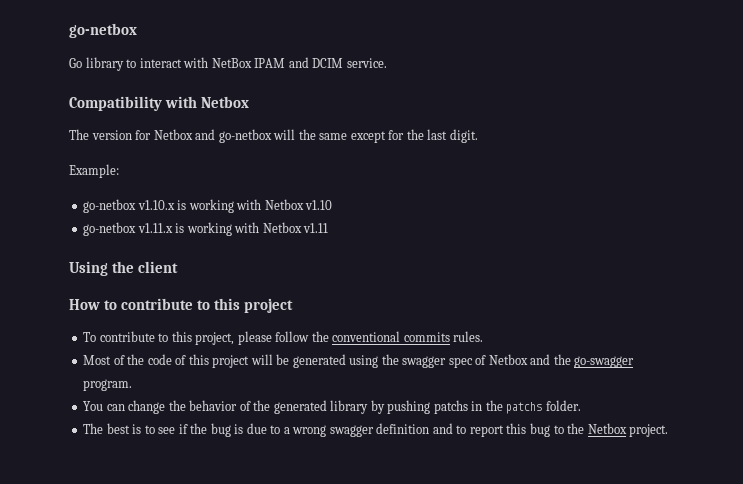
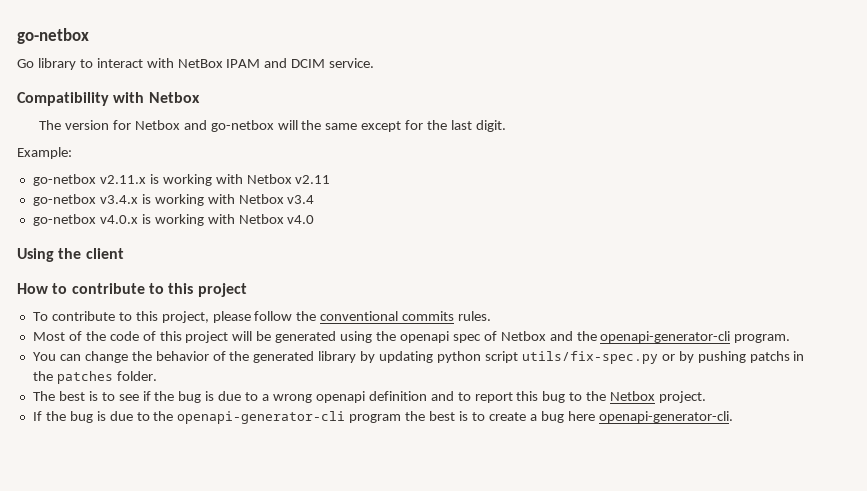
- go-netbox v1.10.x is working with Netbox v1.10
- go-netbox v1.11.x is working with Netbox v1.11
+ go-netbox v2.11.x is working with Netbox v2.11
+ go-netbox v3.4.x is working with Netbox v3.4
+ go-netbox v4.0.x is working with Netbox v4.0
- Most of the code of this project will be generated using the swagger spec of Netbox and the go-swagger program.
+ Most of the code of this project will be generated using the openapi spec of Netbox and the openapi-generator-cli program.
- You can change the behavior of the generated library by pushing patchs in the patchs folder.
+ You can change the behavior of the generated library by updating python script utils/fix-spec.py or by pushing patchs in the patches folder.
- The best is to see if the bug is due to a wrong swagger definition and to report this bug to the Netbox project.
+ The best is to see if the bug is due to a wrong openapi definition and to report this bug to the Netbox project.
+ If the bug is due to the openapi-generator-cli program the best is to create a bug here openapi-generator-cli.

